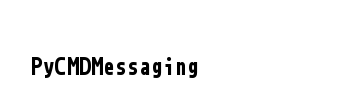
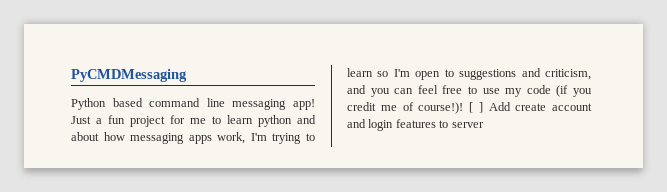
+ Python based command line messaging app! Just a fun project for me to learn python and about how messaging apps work, I'm trying to learn so I'm open to suggestions and criticism, and you can feel free to use my code (if you credit me of course!)! [ ] Add create account and login features to server

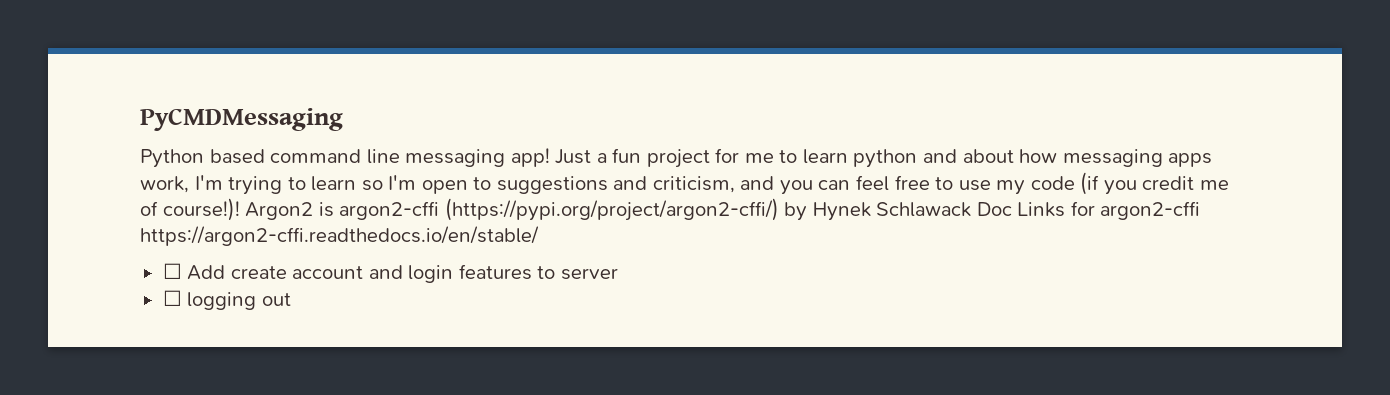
- [ ] Add create account and login features to server
+ Argon2 is argon2-cffi (https://pypi.org/project/argon2-cffi/) by Hynek Schlawack Doc Links for argon2-cffi https://argon2-cffi.readthedocs.io/en/stable/
+ ☐ Add create account and login features to server
+ ☐ logging out

